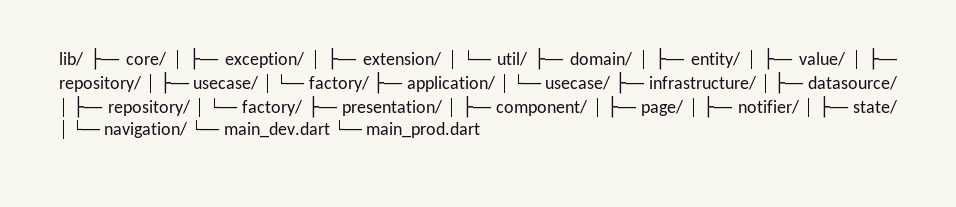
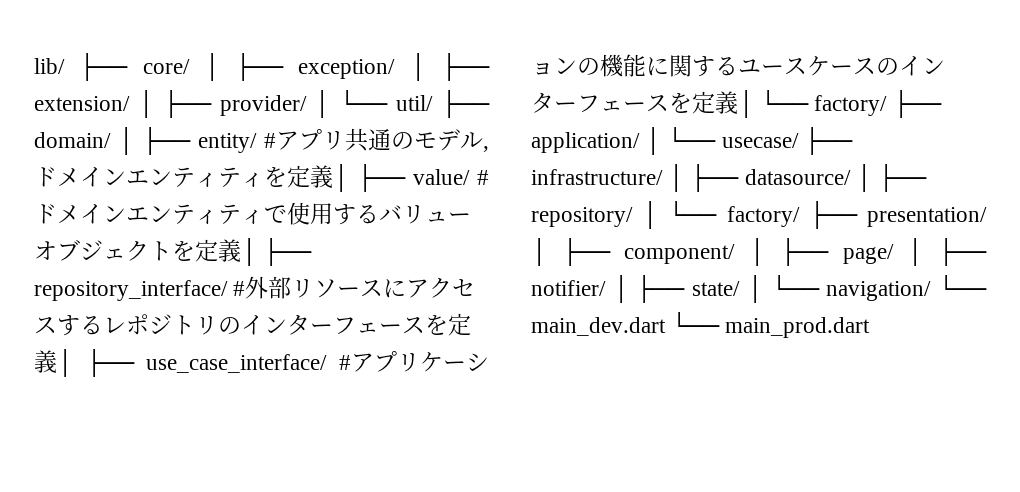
- lib/ ├── core/ │ ├── exception/ │ ├── extension/ │ └── util/ ├── domain/ │ ├── entity/ │ ├── value/ │ ├── repository/ │ ├── usecase/ │ └── factory/ ├── application/ │ └── usecase/ ├── infrastructure/ │ ├── datasource/ │ ├── repository/ │ └── factory/ ├── presentation/ │ ├── component/ │ ├── page/ │ ├── notifier/ │ ├── state/ │ └── navigation/ └── main_dev.dart └── main_prod.dart
+ lib/ ├── core/ │ ├── exception/ │ ├── extension/ │ ├── provider/ │ └── util/ ├── domain/ │ ├── entity/ #アプリ共通のモデル,ドメインエンティティを定義│ ├── value/ #ドメインエンティティで使用するバリューオブジェクトを定義│ ├── repository_interface/ #外部リソースにアクセスするレポジトリのインターフェースを定義│ ├── use_case_interface/ #アプリケーションの機能に関するユースケースのインターフェースを定義│ └── factory/ ├── application/ │ └── usecase/ ├── infrastructure/ │ ├── datasource/ │ ├── repository/ │ └── factory/ ├── presentation/ │ ├── component/ │ ├── page/ │ ├── notifier/ │ ├── state/ │ └── navigation/ └── main_dev.dart └── main_prod.dart

